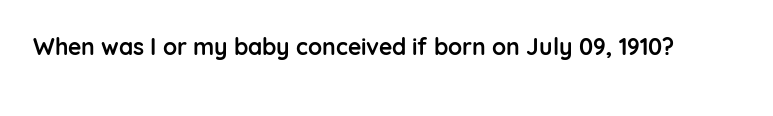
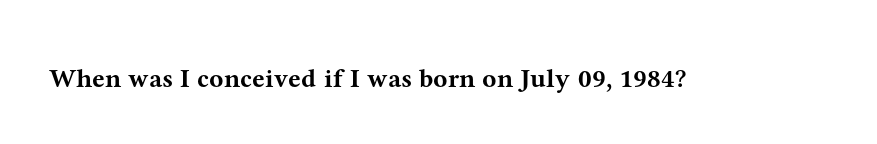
- When was I or my baby conceived if born on July 09, 1910?
+ When was I conceived if I was born on July 09, 1984?

